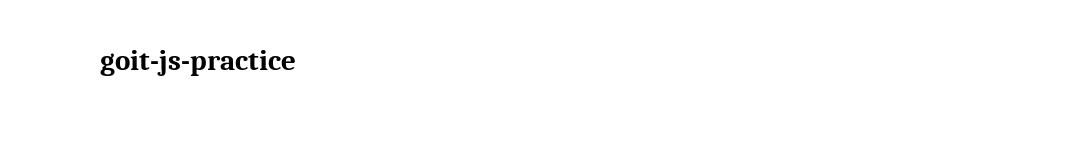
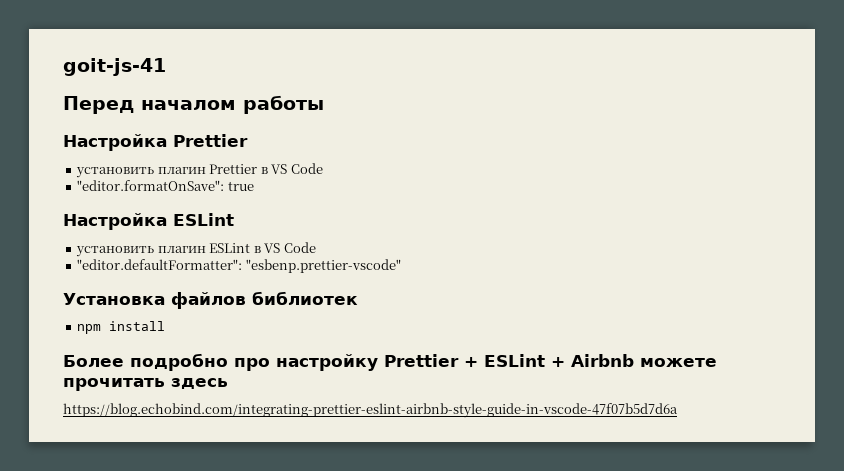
- goit-js-practice
+ goit-js-41
+ Перед началом работы
+ Настройка Prettier
+ установить плагин Prettier в VS Code
+ "editor.formatOnSave": true
+ Настройка ESLint
+ установить плагин ESLint в VS Code
+ "editor.defaultFormatter": "esbenp.prettier-vscode"
+ Установка файлов библиотек
+ npm install
+ Более подробно про настройку Prettier + ESLint + Airbnb можете прочитать здесь
+ https://blog.echobind.com/integrating-prettier-eslint-airbnb-style-guide-in-vscode-47f07b5d7d6a

